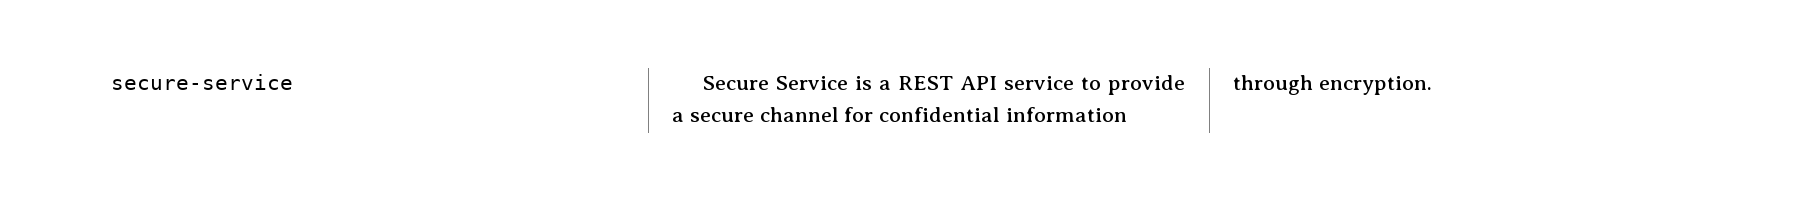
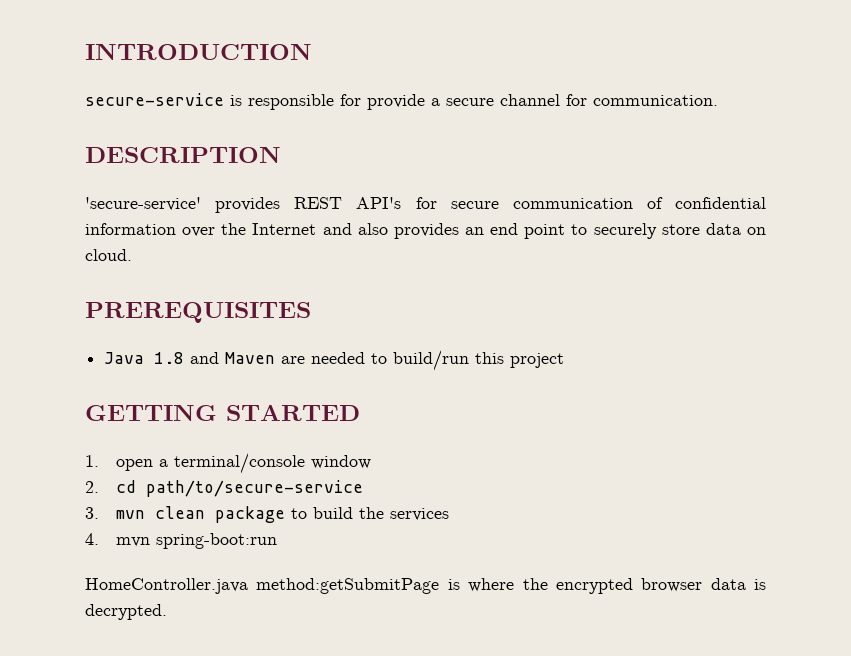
+ INTRODUCTION
- secure-service
- Secure Service is a REST API service to provide a secure channel for confidential information through encryption.
+ secure-service is responsible for provide a secure channel for communication.
+ DESCRIPTION
+ 'secure-service' provides REST API's for secure communication of confidential information over the Internet and also provides an end point to securely store data on cloud.
+ PREREQUISITES
+ Java 1.8 and Maven are needed to build/run this project
+ GETTING STARTED
+ 1. open a terminal/console window
+ 2. cd path/to/secure-service
+ 3. mvn clean package to build the services
+ 4. mvn spring-boot:run
+ HomeController.java method:getSubmitPage is where the encrypted browser data is decrypted.

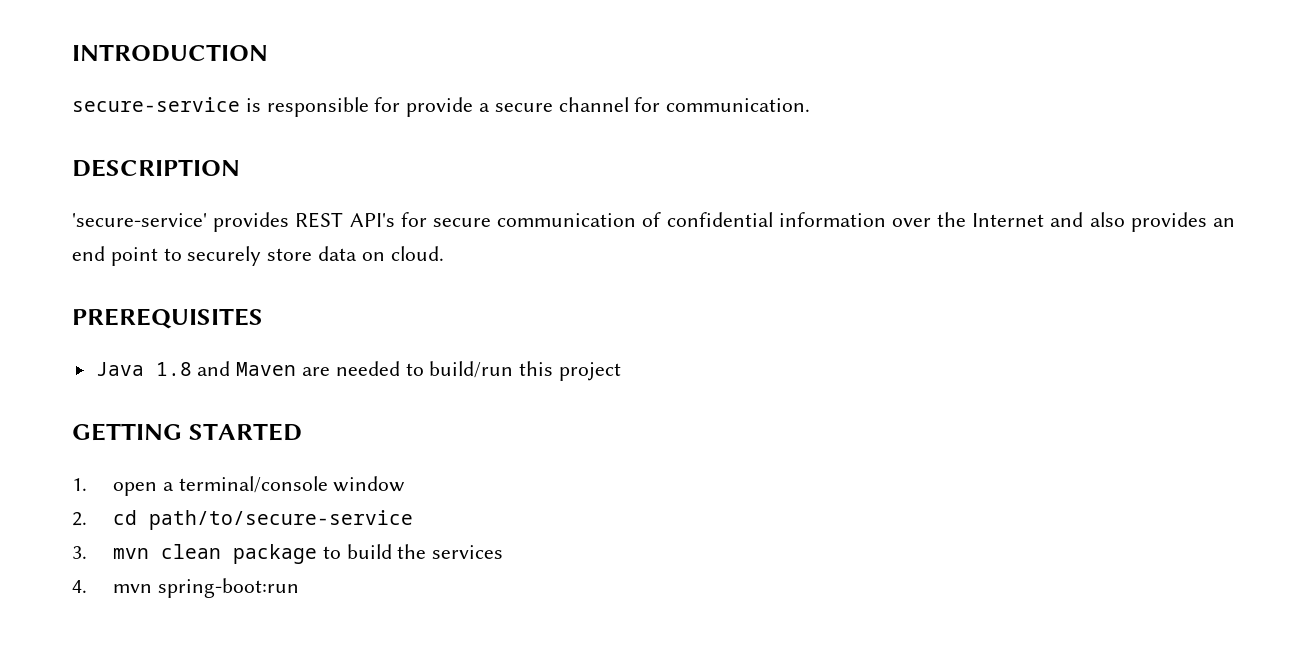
- HomeController.java method:getSubmitPage is where the encrypted browser data is decrypted.

